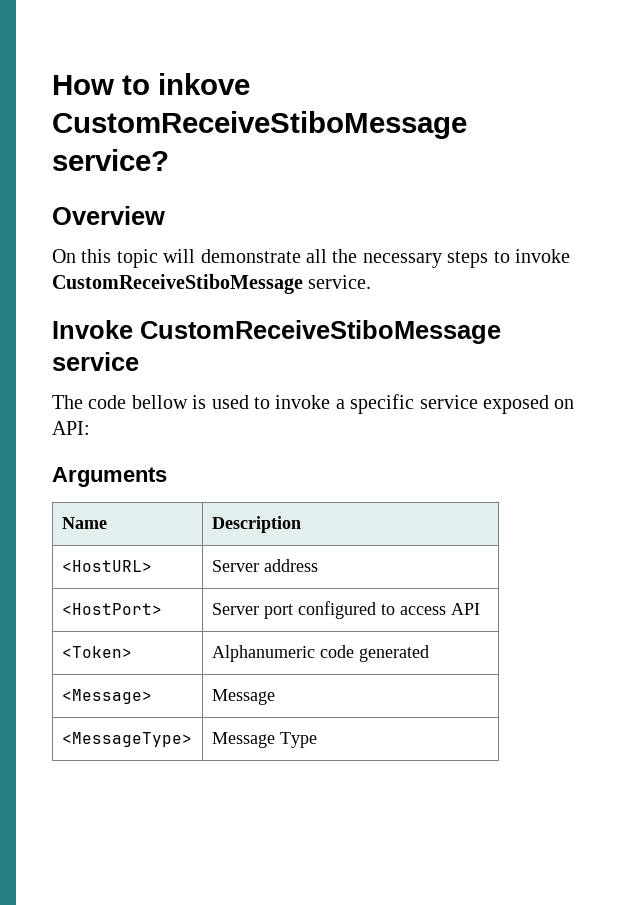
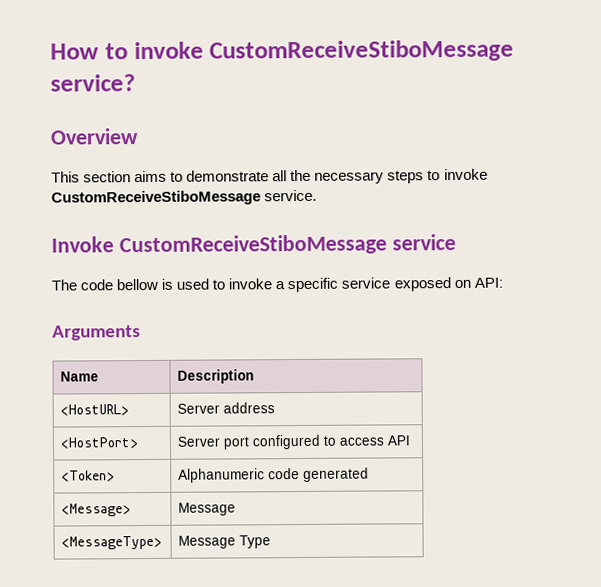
- How to inkove CustomReceiveStiboMessage service?
+ How to invoke CustomReceiveStiboMessage service?
- On this topic will demonstrate all the necessary steps to invoke CustomReceiveStiboMessage service.
+ This section aims to demonstrate all the necessary steps to invoke CustomReceiveStiboMessage service.

